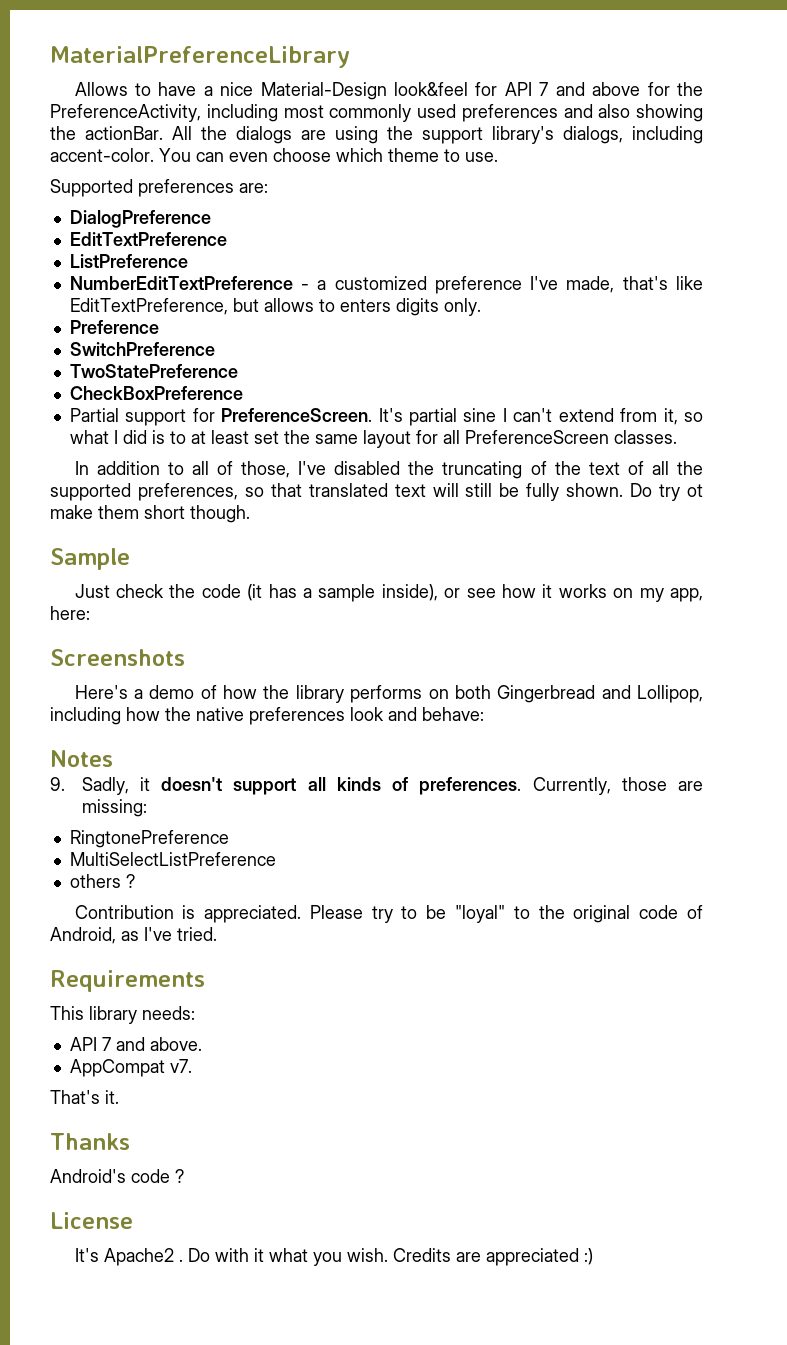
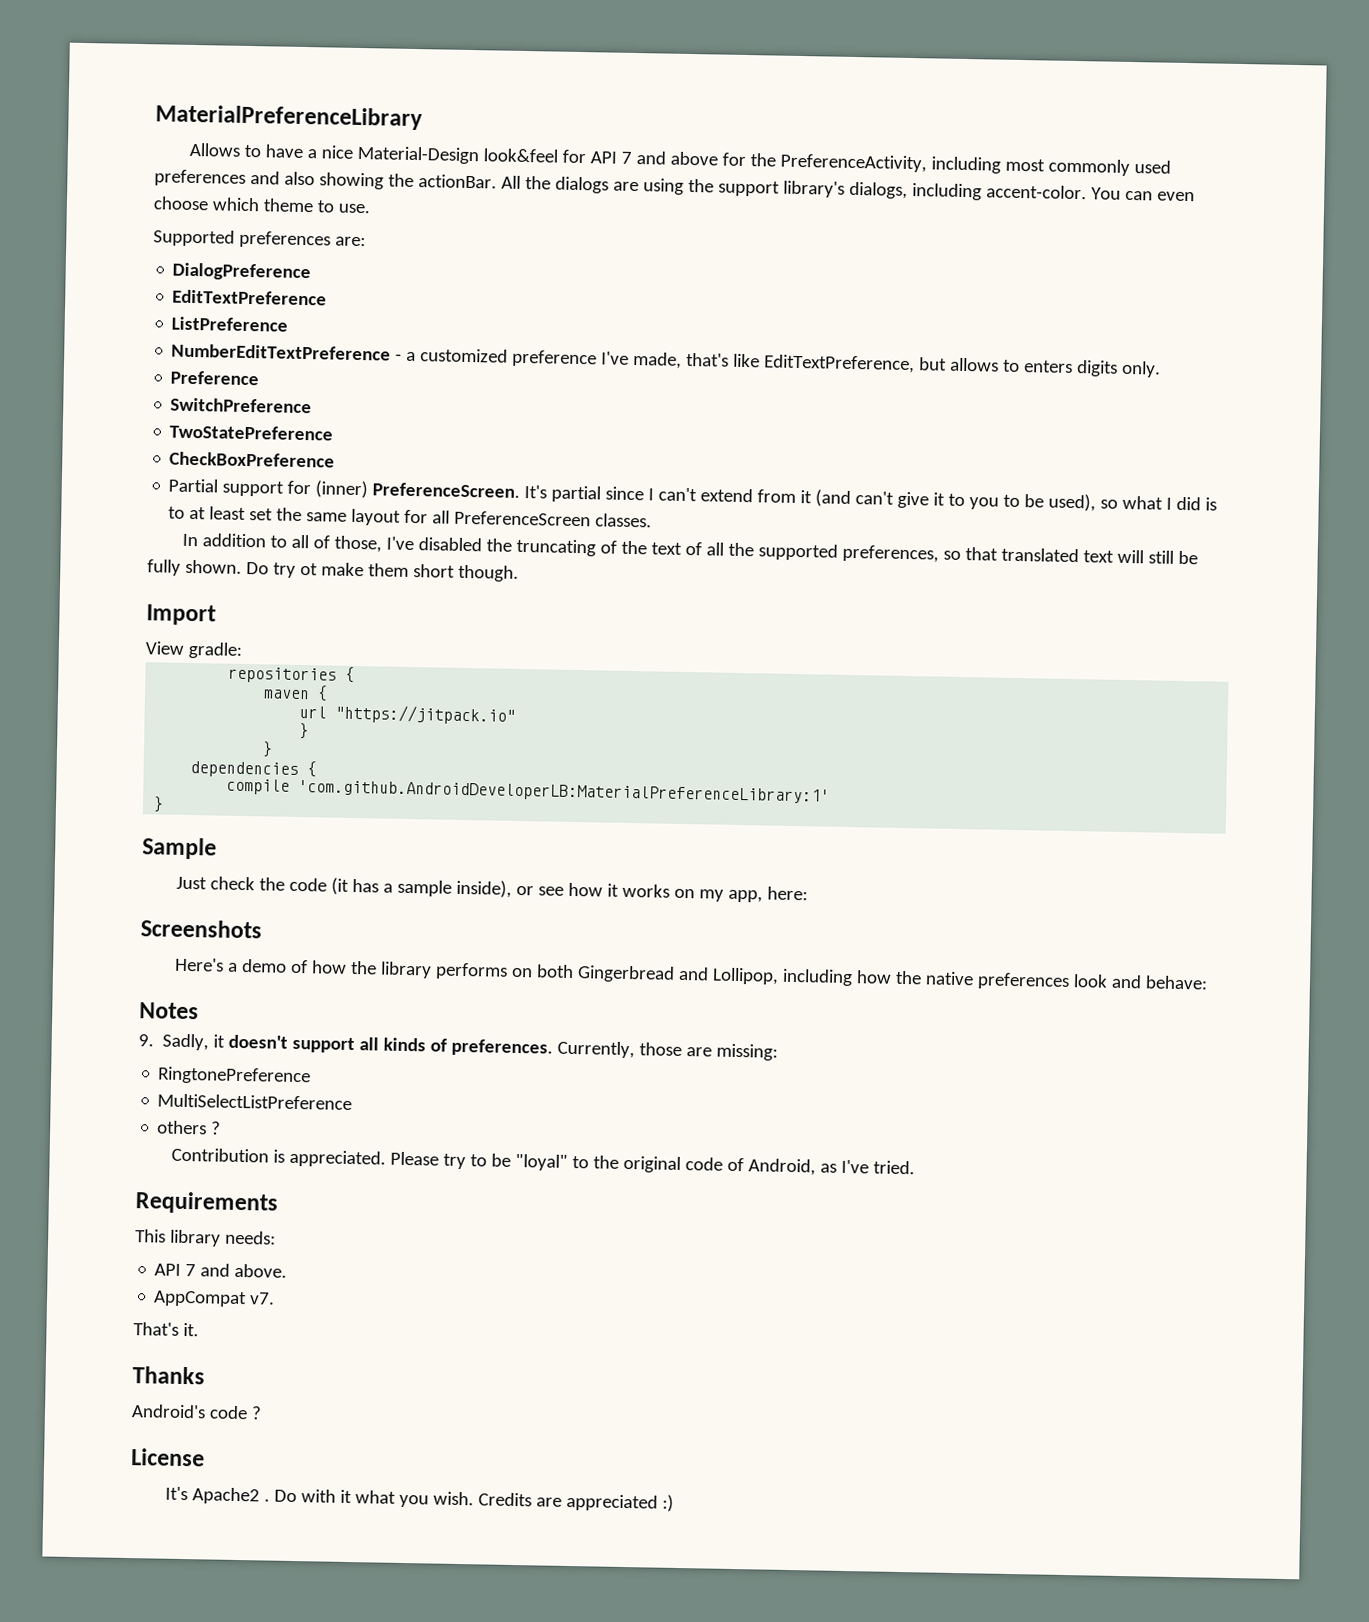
- Partial support for PreferenceScreen.
+ Partial support for (inner) PreferenceScreen.
- It's partial sine I can't extend from it, so what I did is to at least set the same layout for all PreferenceScreen classes.
+ It's partial since I can't extend from it (and can't give it to you to be used), so what I did is to at least set the same layout for all PreferenceScreen classes.
+ Import
+ View gradle:
+ repositories {
+ maven {
+ url "https://jitpack.io"
+ }
+ }
+ dependencies {
+ compile 'com.github.AndroidDeveloperLB:MaterialPreferenceLibrary:1'
+ }

